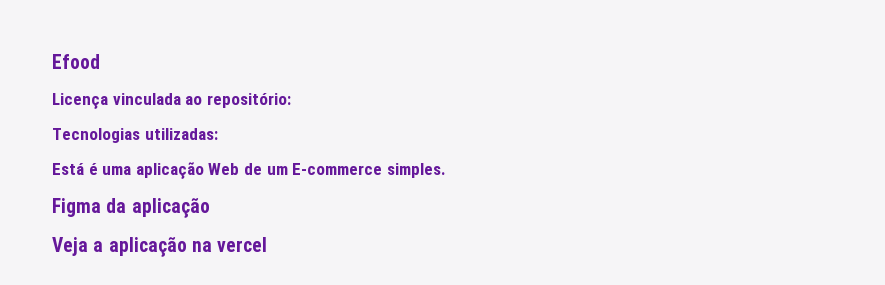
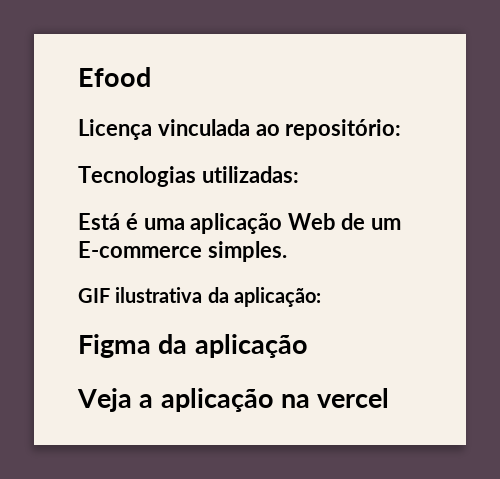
+ GIF ilustrativa da aplicação:

